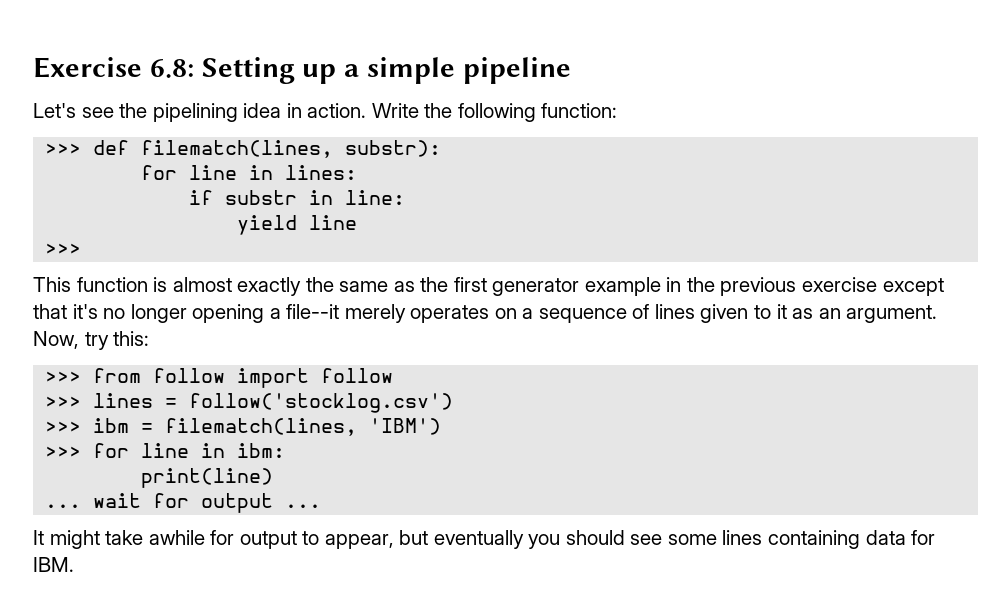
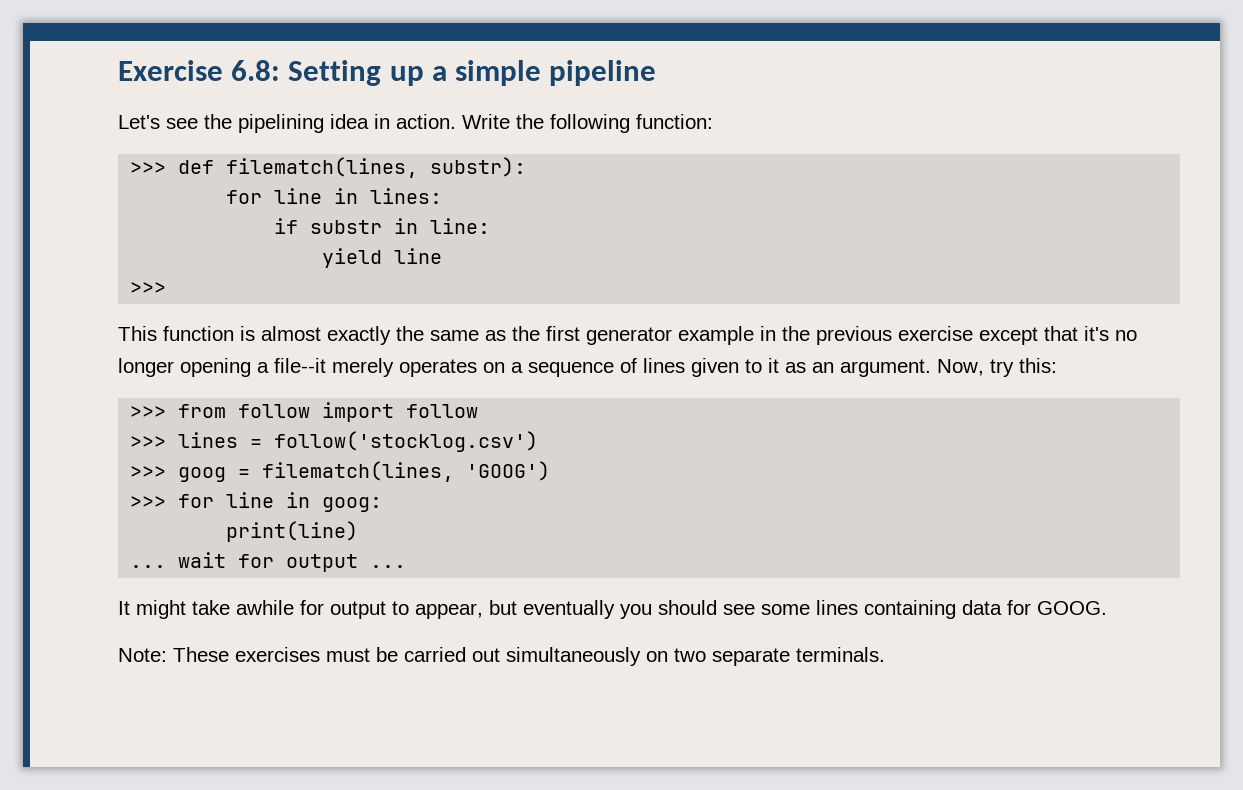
- >>> ibm = filematch(lines, 'IBM')
+ >>> goog = filematch(lines, 'GOOG')
- >>> for line in ibm:
+ >>> for line in goog:
- It might take awhile for output to appear, but eventually you should see some lines containing data for IBM.
+ It might take awhile for output to appear, but eventually you should see some lines containing data for GOOG.
+ Note: These exercises must be carried out simultaneously on two separate terminals.

